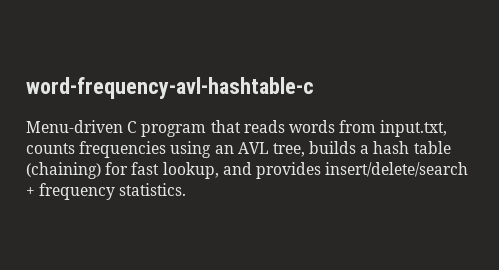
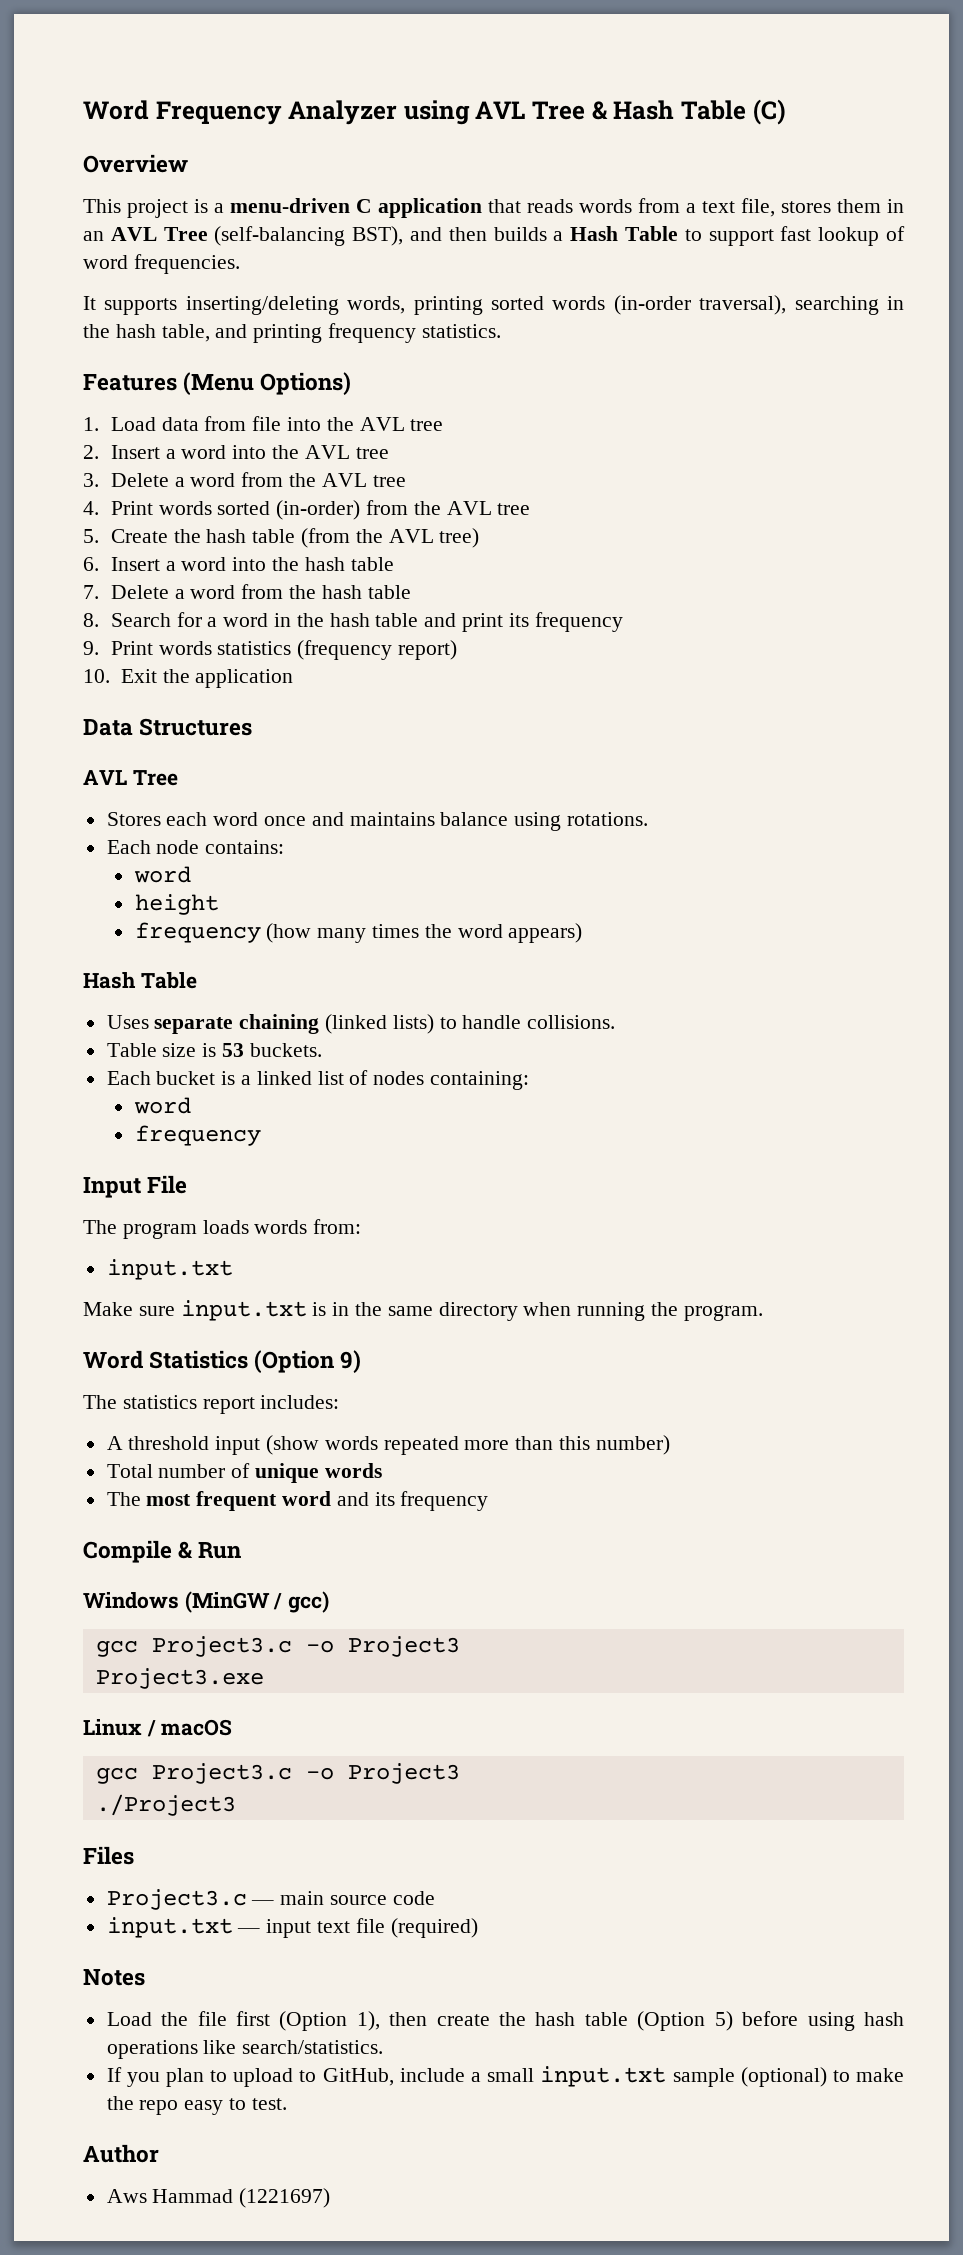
- word-frequency-avl-hashtable-c
- Menu-driven C program that reads words from input.txt, counts frequencies using an AVL tree, builds a hash table (chaining) for fast lookup, and provides insert/delete/search + frequency statistics.
+ Word Frequency Analyzer using AVL Tree & Hash Table (C)
+ Overview
+ This project is a menu-driven C application that reads words from a text file, stores them in an AVL Tree (self-balancing BST), and then builds a Hash Table to support fast lookup of word frequencies.
+ It supports inserting/deleting words, printing sorted words (in-order traversal), searching in the hash table, and printing frequency statistics.
+ Features (Menu Options)
+ 1. Load data from file into the AVL tree
+ 2. Insert a word into the AVL tree
+ 3. Delete a word from the AVL tree
+ 4. Print words sorted (in-order) from the AVL tree
+ 5. Create the hash table (from the AVL tree)
+ 6. Insert a word into the hash table
+ 7. Delete a word from the hash table
+ 8. Search for a word in the hash table and print its frequency
+ 9. Print words statistics (frequency report)
+ 10. Exit the application
+ Data Structures
+ AVL Tree
+ Stores each word once and maintains balance using rotations.
+ Each node contains:
+ word
+ height
+ frequency (how many times the word appears)
+ Hash Table
+ Uses separate chaining (linked lists) to handle collisions.
+ Table size is 53 buckets.
+ Each bucket is a linked list of nodes containing:
+ word
+ frequency
+ Input File
+ The program loads words from:
+ input.txt
+ Make sure input.txt is in the same directory when running the program.
+ Word Statistics (Option 9)
+ The statistics report includes:
+ A threshold input (show words repeated more than this number)
+ Total number of unique words
+ The most frequent word and its frequency
+ Compile & Run
+ Windows (MinGW / gcc)
+ gcc Project3.c -o Project3
+ Project3.exe
+ Linux / macOS
+ gcc Project3.c -o Project3
+ ./Project3
+ Files
+ Project3.c — main source code
+ input.txt — input text file (required)
+ Notes
+ Load the file first (Option 1), then create the hash table (Option 5) before using hash operations like search/statistics.
+ If you plan to upload to GitHub, include a small input.txt sample (optional) to make the repo easy to test.
+ Author
+ Aws Hammad (1221697)

